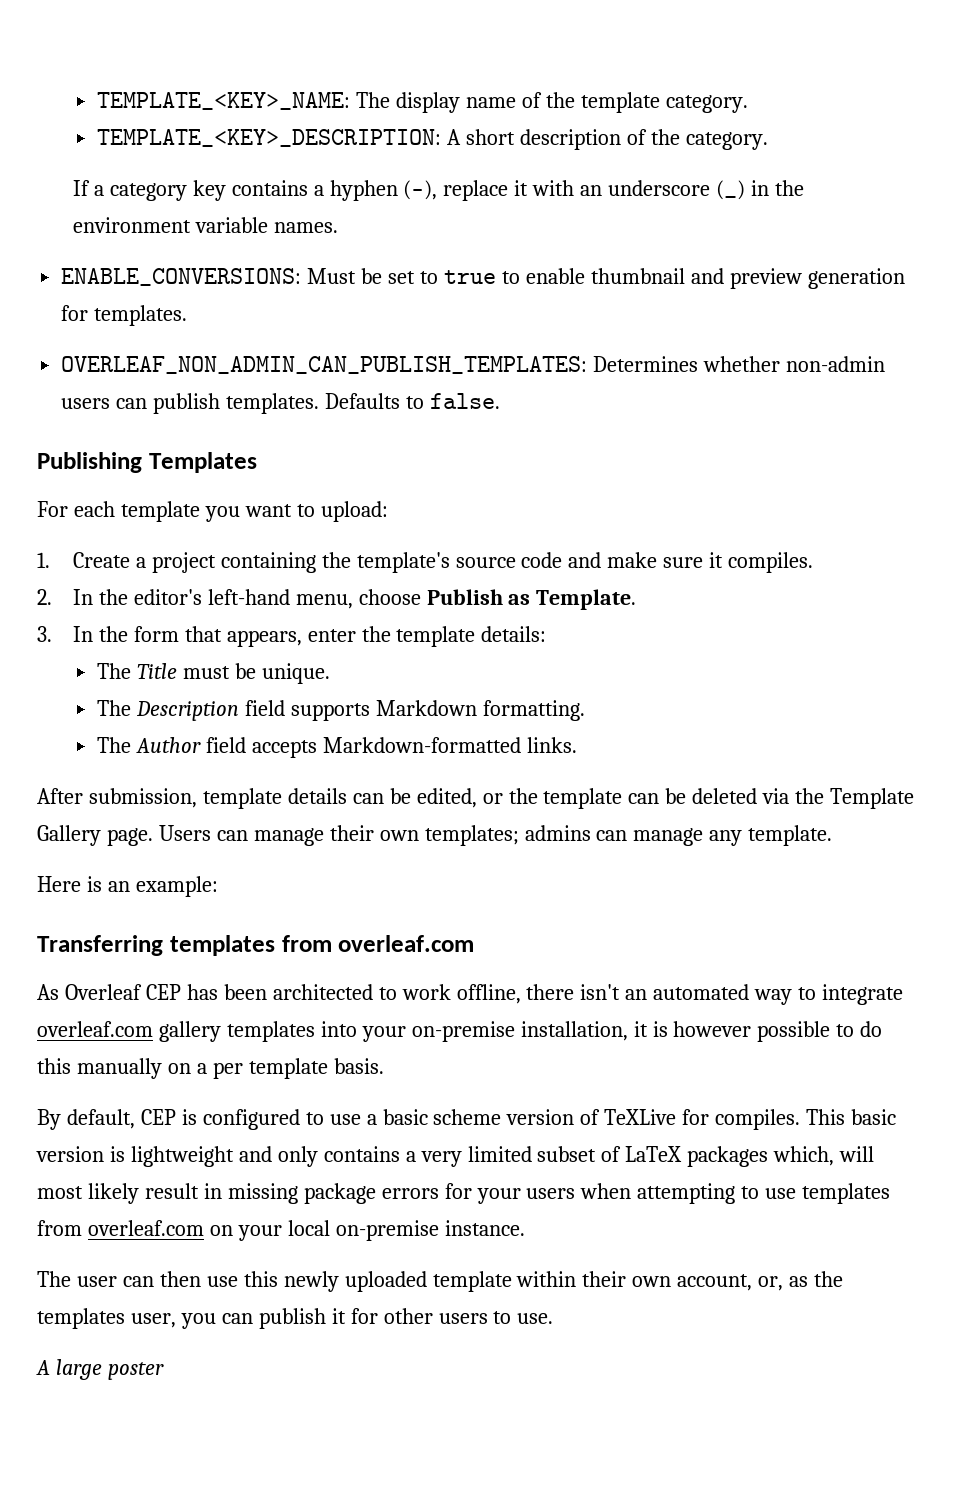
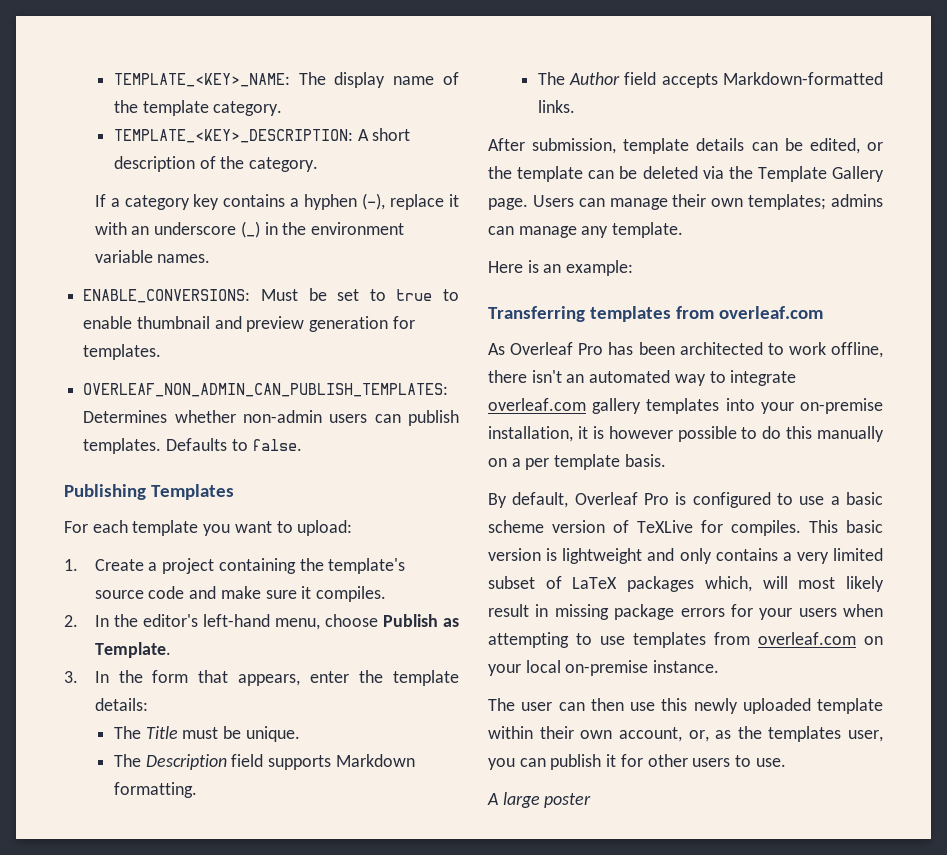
- As Overleaf CEP has been architected to work offline, there isn't an automated way to integrate overleaf.com gallery templates into your on-premise installation, it is however possible to do this manually on a per template basis.
+ As Overleaf Pro has been architected to work offline, there isn't an automated way to integrate overleaf.com gallery templates into your on-premise installation, it is however possible to do this manually on a per template basis.
- By default, CEP is configured to use a basic scheme version of TeXLive for compiles.
+ By default, Overleaf Pro is configured to use a basic scheme version of TeXLive for compiles.

